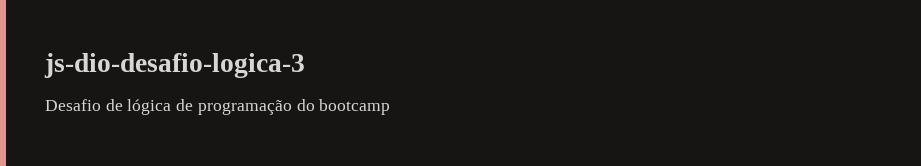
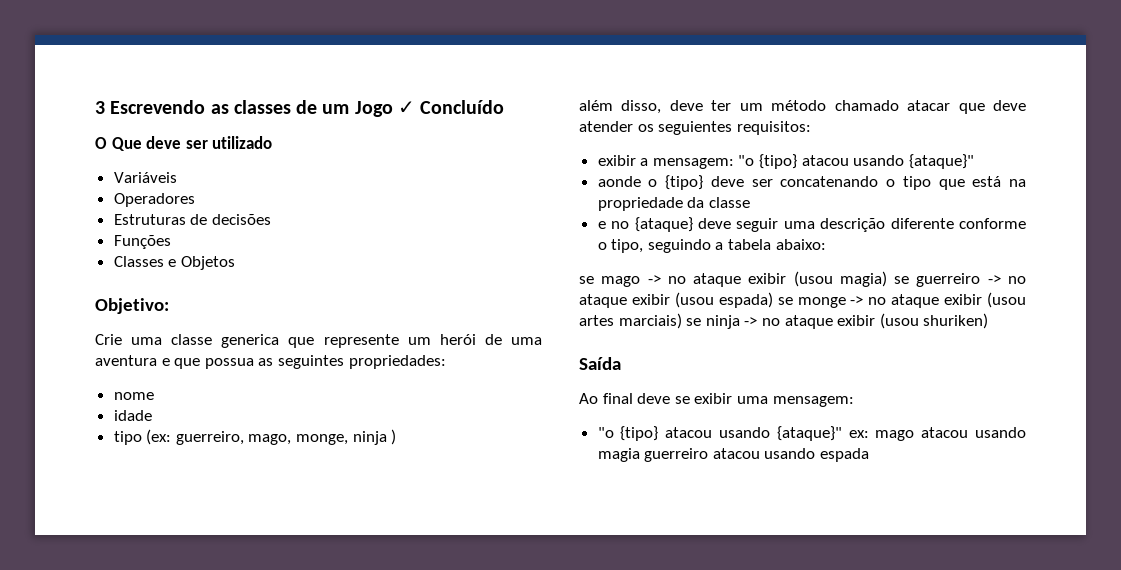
- js-dio-desafio-logica-3
- Desafio de lógica de programação do bootcamp
+ 3 Escrevendo as classes de um Jogo ✓ Concluído
+ O Que deve ser utilizado
+ Variáveis
+ Operadores
+ Estruturas de decisões
+ Funções
+ Classes e Objetos
+ Objetivo:
+ Crie uma classe generica que represente um herói de uma aventura e que possua as seguintes propriedades:
+ nome
+ idade
+ tipo (ex: guerreiro, mago, monge, ninja )
+ além disso, deve ter um método chamado atacar que deve atender os seguientes requisitos:
+ exibir a mensagem: "o {tipo} atacou usando {ataque}"
+ aonde o {tipo} deve ser concatenando o tipo que está na propriedade da classe
+ e no {ataque} deve seguir uma descrição diferente conforme o tipo, seguindo a tabela abaixo:
+ se mago -> no ataque exibir (usou magia) se guerreiro -> no ataque exibir (usou espada) se monge -> no ataque exibir (usou artes marciais) se ninja -> no ataque exibir (usou shuriken)
+ Saída
+ Ao final deve se exibir uma mensagem:
+ "o {tipo} atacou usando {ataque}" ex: mago atacou usando magia guerreiro atacou usando espada

